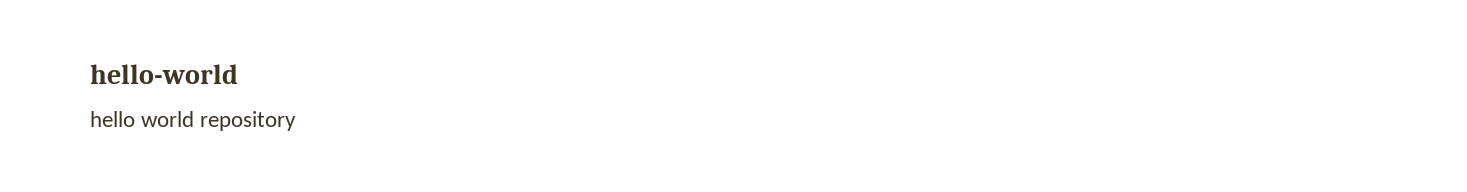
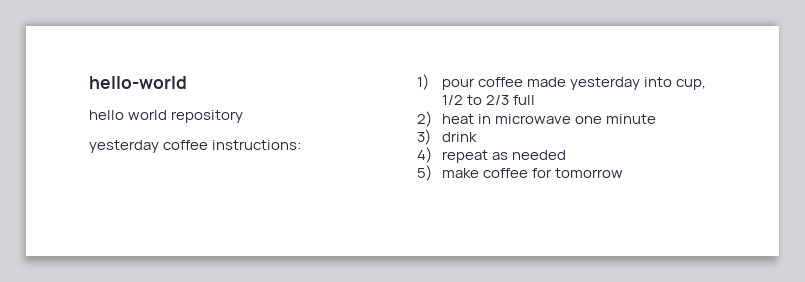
+ yesterday coffee instructions:
+ 1) pour coffee made yesterday into cup, 1/2 to 2/3 full
+ 2) heat in microwave one minute
+ 3) drink
+ 4) repeat as needed
+ 5) make coffee for tomorrow

